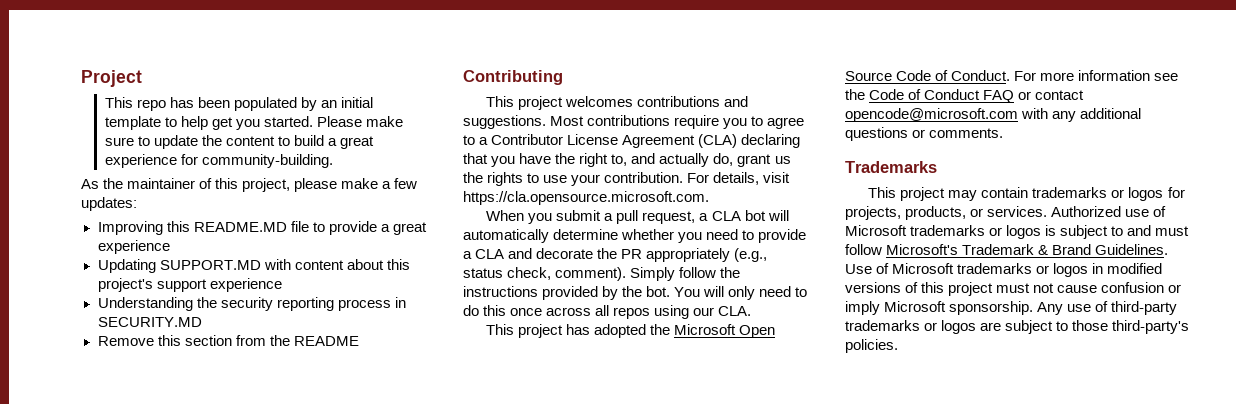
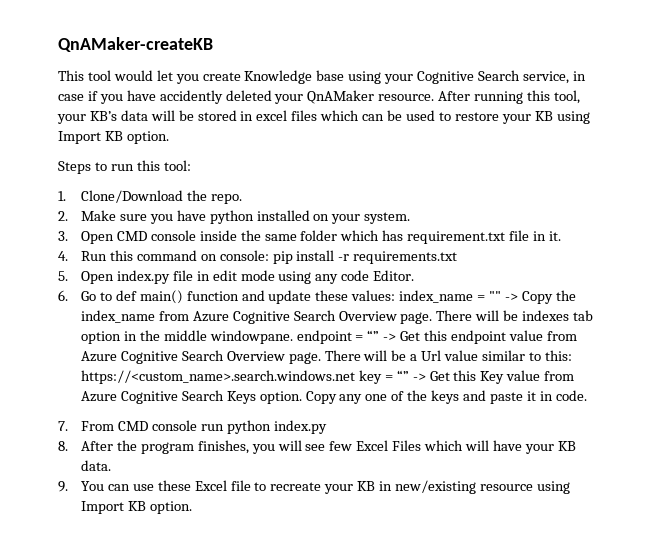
- Project
- This repo has been populated by an initial template to help get you started. Please make sure to update the content to build a great experience for community-building.
- As the maintainer of this project, please make a few updates:
- Improving this README.MD file to provide a great experience
- Updating SUPPORT.MD with content about this project's support experience
- Understanding the security reporting process in SECURITY.MD
- Remove this section from the README
- Contributing
- This project welcomes contributions and suggestions. Most contributions require you to agree to a Contributor License Agreement (CLA) declaring that you have the right to, and actually do, grant us the rights to use your contribution. For details, visit https://cla.opensource.microsoft.com.
- When you submit a pull request, a CLA bot will automatically determine whether you need to provide a CLA and decorate the PR appropriately (e.g., status check, comment). Simply follow the instructions provided by the bot. You will only need to do this once across all repos using our CLA.
- This project has adopted the Microsoft Open Source Code of Conduct. For more information see the Code of Conduct FAQ or contact opencode@microsoft.com with any additional questions or comments.
- Trademarks
- This project may contain trademarks or logos for projects, products, or services. Authorized use of Microsoft trademarks or logos is subject to and must follow Microsoft's Trademark & Brand Guidelines. Use of Microsoft trademarks or logos in modified versions of this project must not cause confusion or imply Microsoft sponsorship. Any use of third-party trademarks or logos are subject to those third-party's policies.
+ QnAMaker-createKB
+ This tool would let you create Knowledge base using your Cognitive Search service, in case if you have accidently deleted your QnAMaker resource. After running this tool, your KB’s data will be stored in excel files which can be used to restore your KB using Import KB option.
+ Steps to run this tool:
+ 1. Clone/Download the repo.
+ 2. Make sure you have python installed on your system.
+ 3. Open CMD console inside the same folder which has requirement.txt file in it.
+ 4. Run this command on console: pip install -r requirements.txt
+ 5. Open index.py file in edit mode using any code Editor.
+ 6. Go to def main() function and update these values: index_name = "" -> Copy the index_name from Azure Cognitive Search Overview page. There will be indexes tab option in the middle windowpane. endpoint = “” -> Get this endpoint value from Azure Cognitive Search Overview page. There will be a Url value similar to this: https://<custom_name>.search.windows.net key = “” -> Get this Key value from Azure Cognitive Search Keys option. Copy any one of the keys and paste it in code.
+ 7. From CMD console run python index.py
+ 8. After the program finishes, you will see few Excel Files which will have your KB data.
+ 9. You can use these Excel file to recreate your KB in new/existing resource using Import KB option.

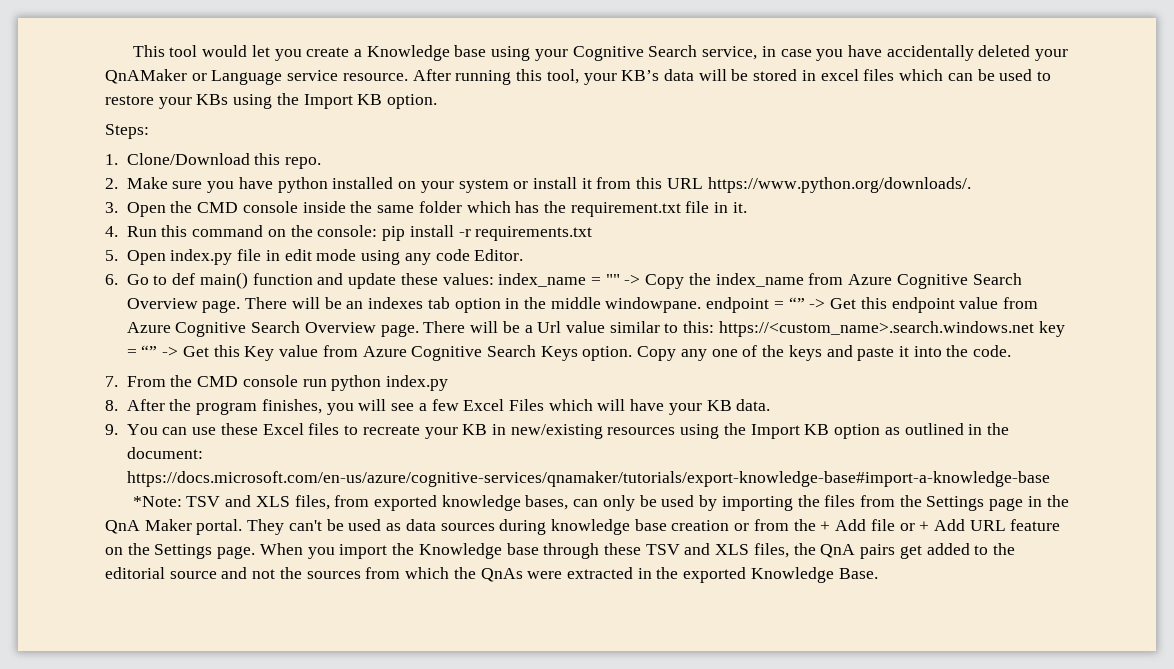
- QnAMaker-createKB
- This tool would let you create Knowledge base using your Cognitive Search service, in case if you have accidently deleted your QnAMaker resource.
+ This tool would let you create a Knowledge base using your Cognitive Search service, in case you have accidentally deleted your QnAMaker or Language service resource.
- After running this tool, your KB’s data will be stored in excel files which can be used to restore your KB using Import KB option.
+ After running this tool, your KB’s data will be stored in excel files which can be used to restore your KBs using the Import KB option.
- Steps to run this tool:
+ Steps:
- 1. Clone/Download the repo.
+ 1. Clone/Download this repo.
- 2. Make sure you have python installed on your system.
+ 2. Make sure you have python installed on your system or install it from this URL https://www.python.org/downloads/.
- 3. Open CMD console inside the same folder which has requirement.txt file in it.
+ 3. Open the CMD console inside the same folder which has the requirement.txt file in it.
- 4. Run this command on console: pip install -r requirements.txt
+ 4. Run this command on the console: pip install -r requirements.txt
- There will be indexes tab option in the middle windowpane. endpoint = “” -> Get this endpoint value from Azure Cognitive Search Overview page.
+ There will be an indexes tab option in the middle windowpane. endpoint = “” -> Get this endpoint value from Azure Cognitive Search Overview page.
- Copy any one of the keys and paste it in code.
+ Copy any one of the keys and paste it into the code.
- 7. From CMD console run python index.py
+ 7. From the CMD console run python index.py
- 8. After the program finishes, you will see few Excel Files which will have your KB data.
+ 8. After the program finishes, you will see a few Excel Files which will have your KB data.
- 9. You can use these Excel file to recreate your KB in new/existing resource using Import KB option.
+ 9. You can use these Excel files to recreate your KB in new/existing resources using the Import KB option as outlined in the document: https://docs.microsoft.com/en-us/azure/cognitive-services/qnamaker/tutorials/export-knowledge-base#import-a-knowledge-base
+ *Note: TSV and XLS files, from exported knowledge bases, can only be used by importing the files from the Settings page in the QnA Maker portal. They can't be used as data sources during knowledge base creation or from the + Add file or + Add URL feature on the Settings page. When you import the Knowledge base through these TSV and XLS files, the QnA pairs get added to the editorial source and not the sources from which the QnAs were extracted in the exported Knowledge Base.

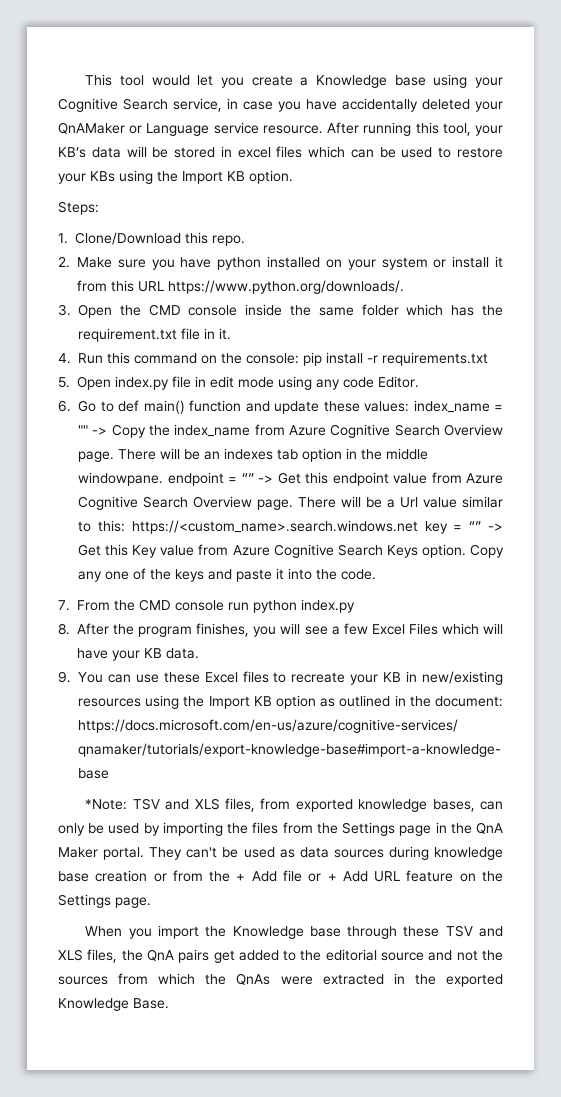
- They can't be used as data sources during knowledge base creation or from the + Add file or + Add URL feature on the Settings page. When you import the Knowledge base through these TSV and XLS files, the QnA pairs get added to the editorial source and not the sources from which the QnAs were extracted in the exported Knowledge Base.
+ They can't be used as data sources during knowledge base creation or from the + Add file or + Add URL feature on the Settings page.
+ When you import the Knowledge base through these TSV and XLS files, the QnA pairs get added to the editorial source and not the sources from which the QnAs were extracted in the exported Knowledge Base.

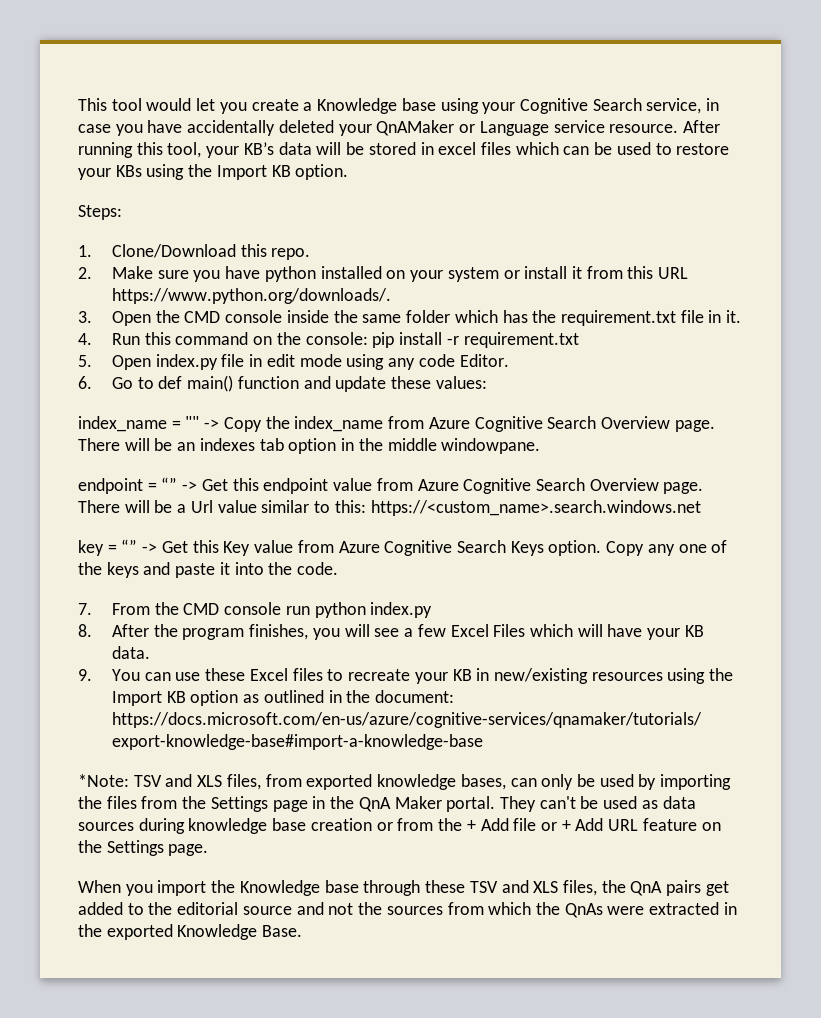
- 4. Run this command on the console: pip install -r requirements.txt
+ 4. Run this command on the console: pip install -r requirement.txt
- 6. Go to def main() function and update these values: index_name = "" -> Copy the index_name from Azure Cognitive Search Overview page.
+ 6. Go to def main() function and update these values:
+ index_name = "" -> Copy the index_name from Azure Cognitive Search Overview page.
- There will be an indexes tab option in the middle windowpane. endpoint = “” -> Get this endpoint value from Azure Cognitive Search Overview page.
+ There will be an indexes tab option in the middle windowpane.
+ endpoint = “” -> Get this endpoint value from Azure Cognitive Search Overview page.
- There will be a Url value similar to this: https://<custom_name>.search.windows.net key = “” -> Get this Key value from Azure Cognitive Search Keys option.
+ There will be a Url value similar to this: https://<custom_name>.search.windows.net
+ key = “” -> Get this Key value from Azure Cognitive Search Keys option.

